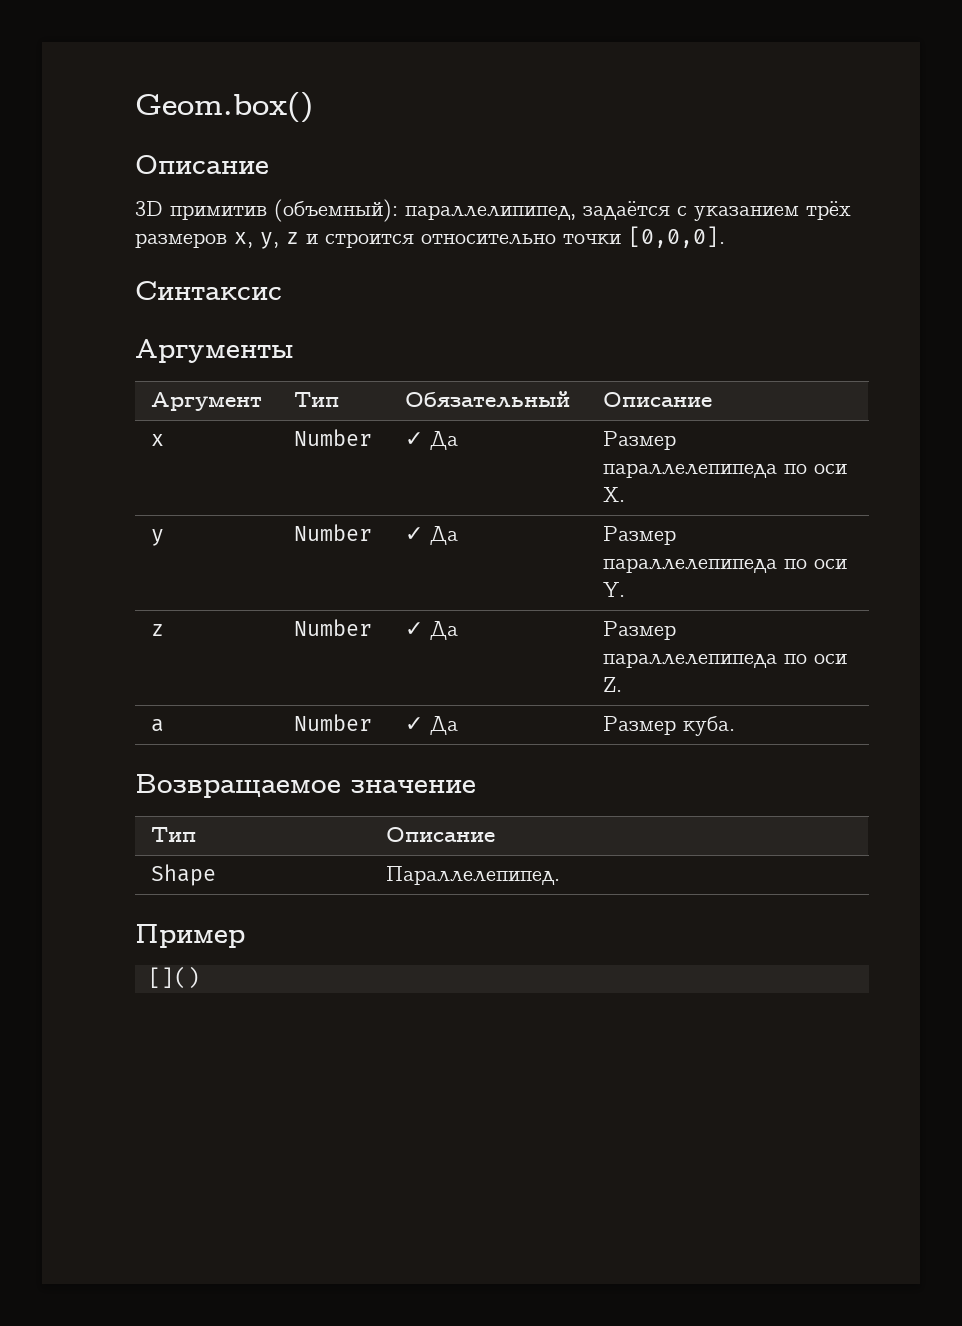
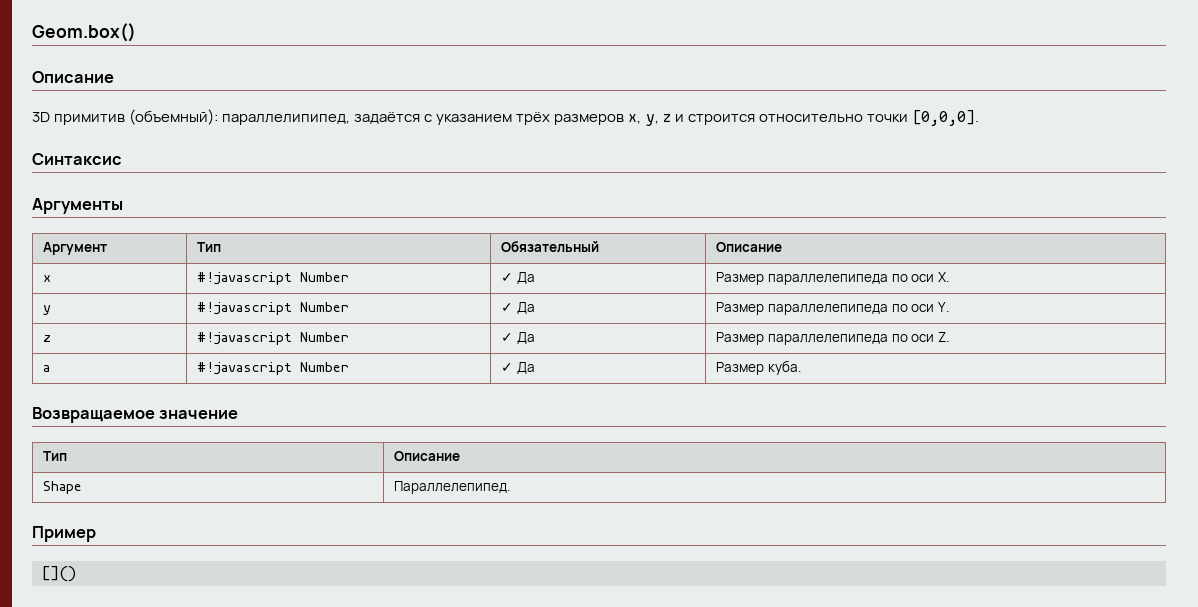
- x | Number | ✓ Да | Размер параллелепипеда по оси X.
+ x | #!javascript Number | ✓ Да | Размер параллелепипеда по оси X.
- y | Number | ✓ Да | Размер параллелепипеда по оси Y.
+ y | #!javascript Number | ✓ Да | Размер параллелепипеда по оси Y.
- z | Number | ✓ Да | Размер параллелепипеда по оси Z.
+ z | #!javascript Number | ✓ Да | Размер параллелепипеда по оси Z.
- a | Number | ✓ Да | Размер куба.
+ a | #!javascript Number | ✓ Да | Размер куба.

